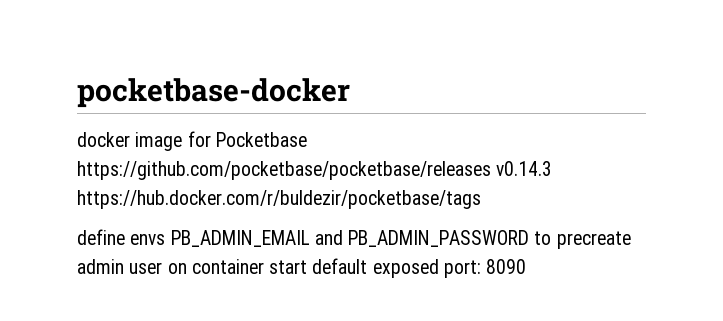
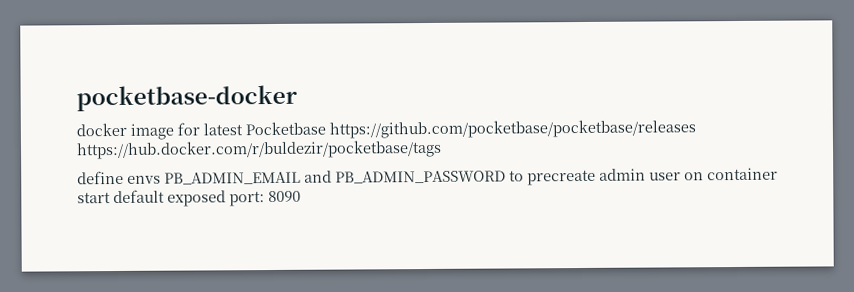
- docker image for Pocketbase https://github.com/pocketbase/pocketbase/releases v0.14.3 https://hub.docker.com/r/buldezir/pocketbase/tags
+ docker image for latest Pocketbase https://github.com/pocketbase/pocketbase/releases https://hub.docker.com/r/buldezir/pocketbase/tags

